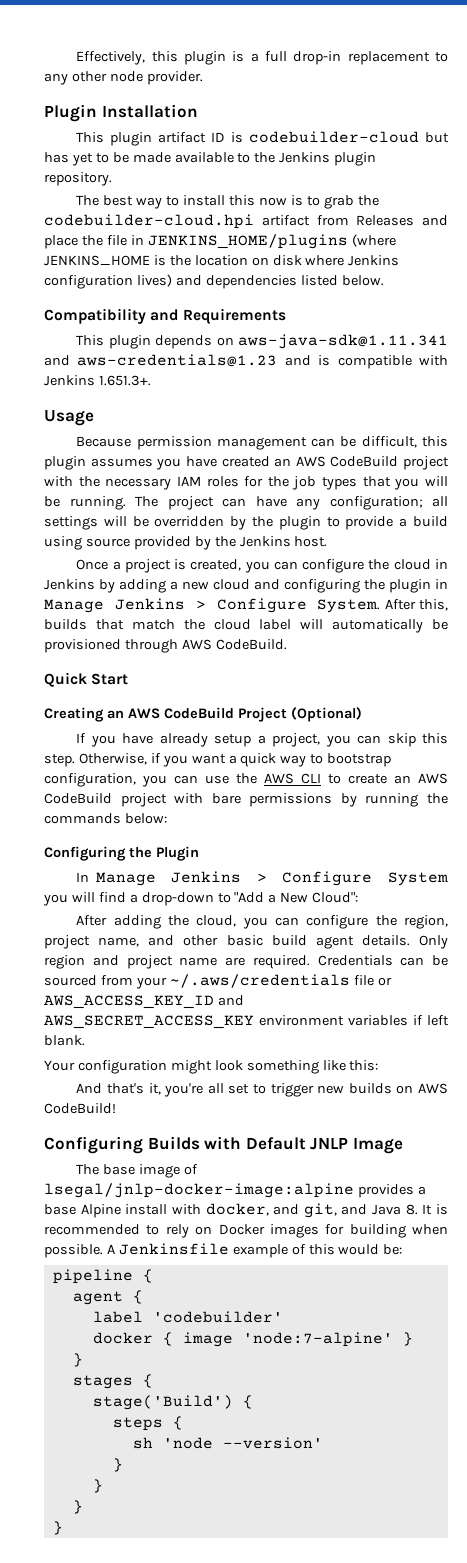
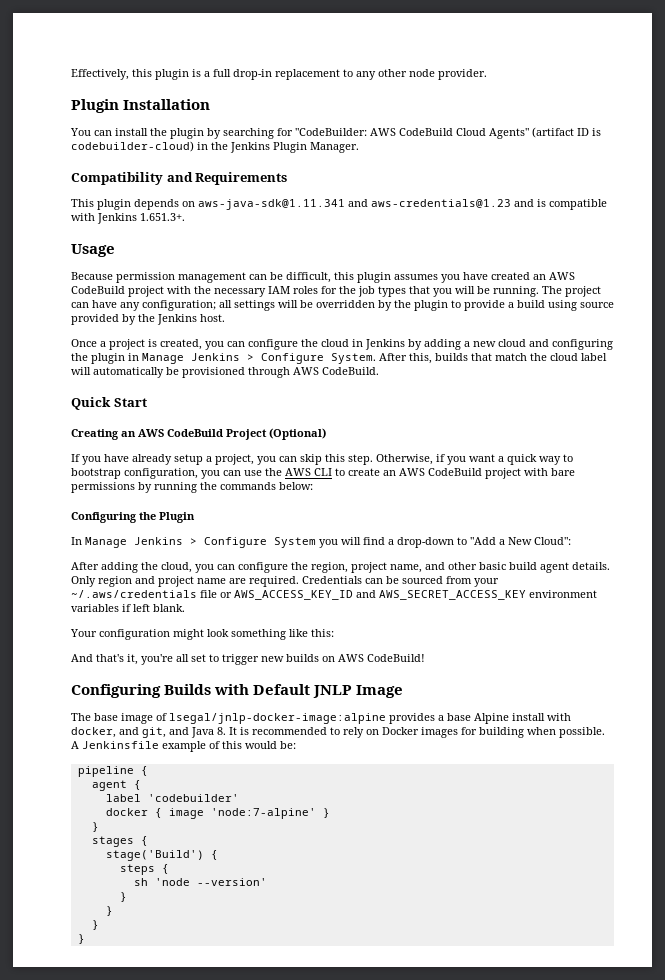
- This plugin artifact ID is codebuilder-cloud but has yet to be made available to the Jenkins plugin repository.
- The best way to install this now is to grab the codebuilder-cloud.hpi artifact from Releases and place the file in JENKINS_HOME/plugins (where JENKINS_HOME is the location on disk where Jenkins configuration lives) and dependencies listed below.
+ You can install the plugin by searching for "CodeBuilder: AWS CodeBuild Cloud Agents" (artifact ID is codebuilder-cloud) in the Jenkins Plugin Manager.

